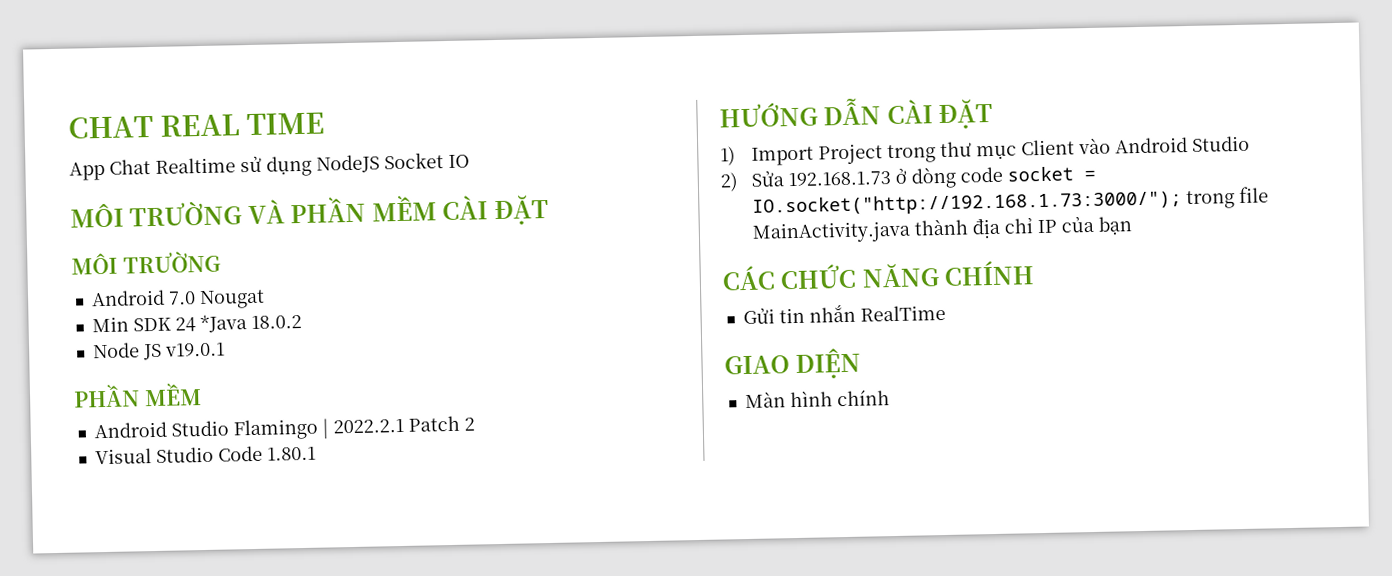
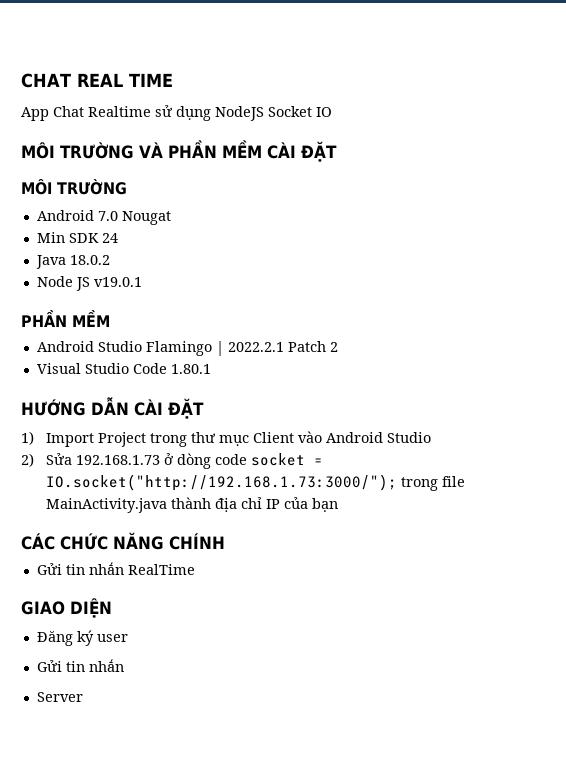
- Min SDK 24 *Java 18.0.2
+ Min SDK 24
+ Java 18.0.2
- Màn hình chính
+ Đăng ký user
+ Gửi tin nhắn
+ Server

